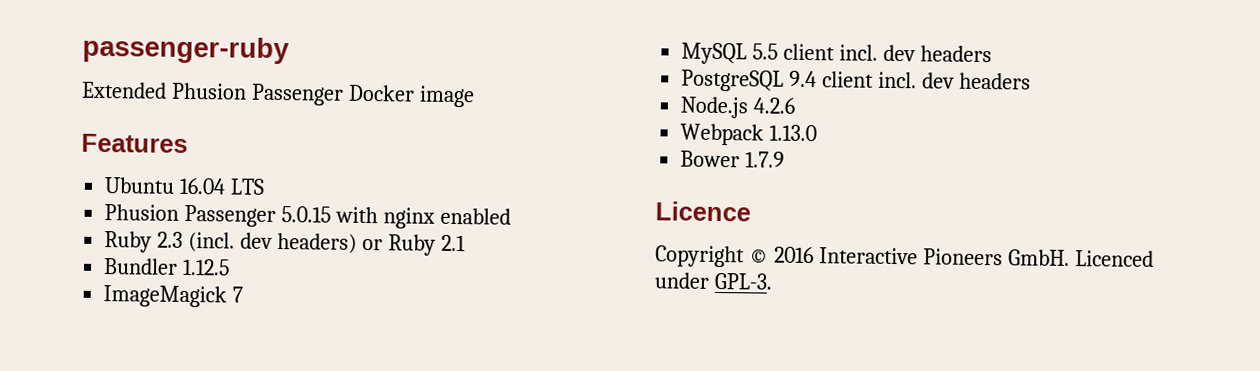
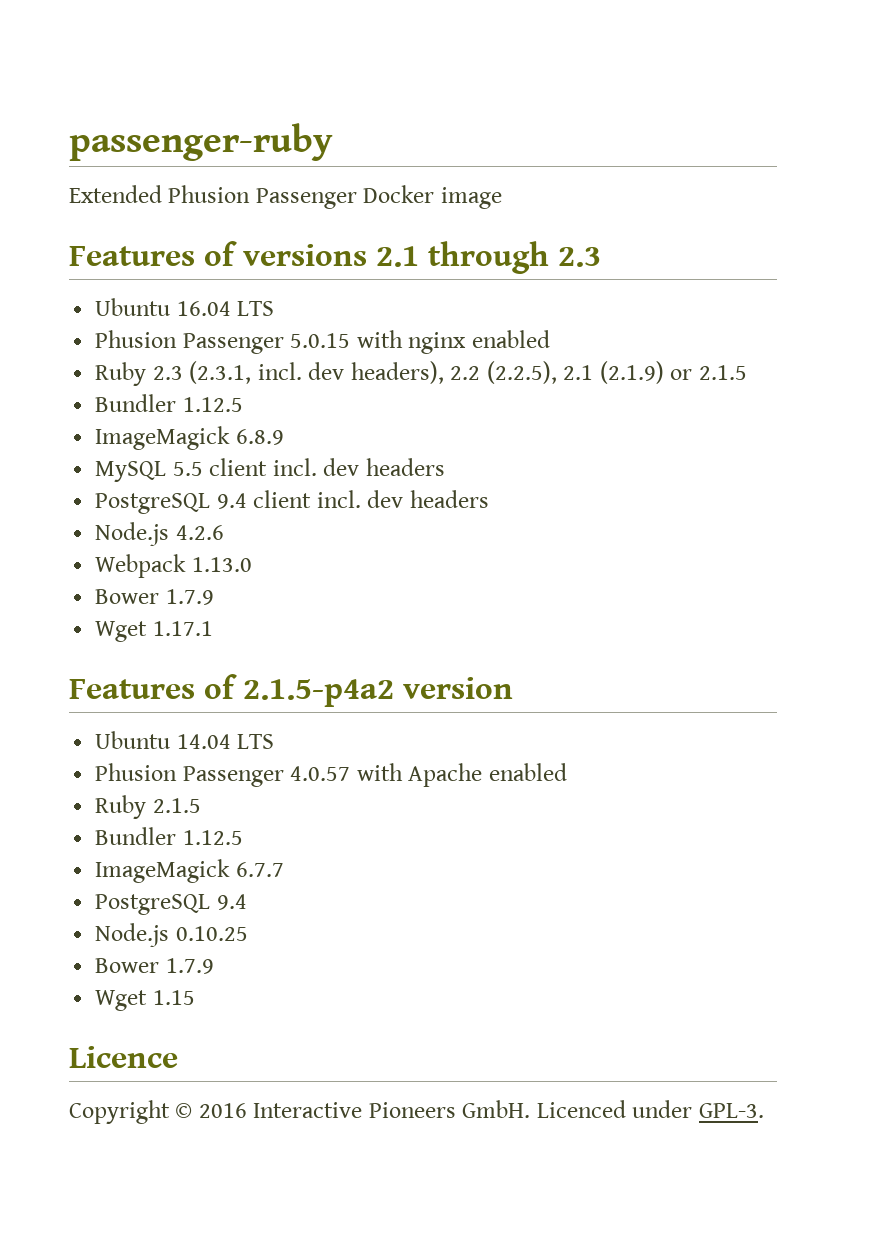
- Features
+ Features of versions 2.1 through 2.3
- Ruby 2.3 (incl. dev headers) or Ruby 2.1
+ Ruby 2.3 (2.3.1, incl. dev headers), 2.2 (2.2.5), 2.1 (2.1.9) or 2.1.5
  Bundler 1.12.5
- ImageMagick 7
+ ImageMagick 6.8.9
+ Wget 1.17.1
+ Features of 2.1.5-p4a2 version
+ Ubuntu 14.04 LTS
+ Phusion Passenger 4.0.57 with Apache enabled
+ Ruby 2.1.5
+ Bundler 1.12.5
+ ImageMagick 6.7.7
+ PostgreSQL 9.4
+ Node.js 0.10.25
+ Bower 1.7.9
+ Wget 1.15

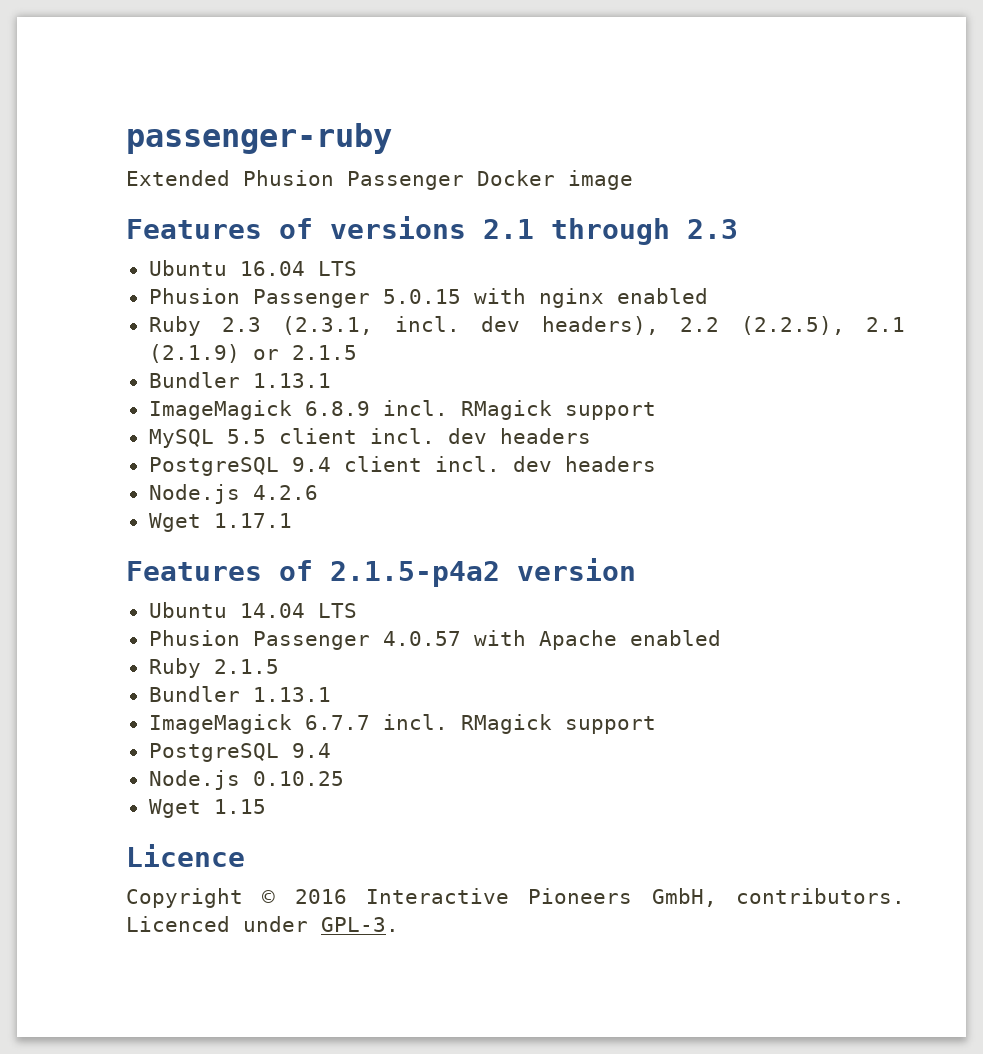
  Ruby 2.3 (2.3.1, incl. dev headers), 2.2 (2.2.5), 2.1 (2.1.9) or 2.1.5
- Bundler 1.12.5
+ Bundler 1.13.1
- ImageMagick 6.8.9
+ ImageMagick 6.8.9 incl. RMagick support
- Webpack 1.13.0
- Bower 1.7.9
  Ruby 2.1.5
- Bundler 1.12.5
+ Bundler 1.13.1
- ImageMagick 6.7.7
+ ImageMagick 6.7.7 incl. RMagick support
  Node.js 0.10.25
- Bower 1.7.9
- Copyright © 2016 Interactive Pioneers GmbH.
+ Copyright © 2016 Interactive Pioneers GmbH, contributors.

